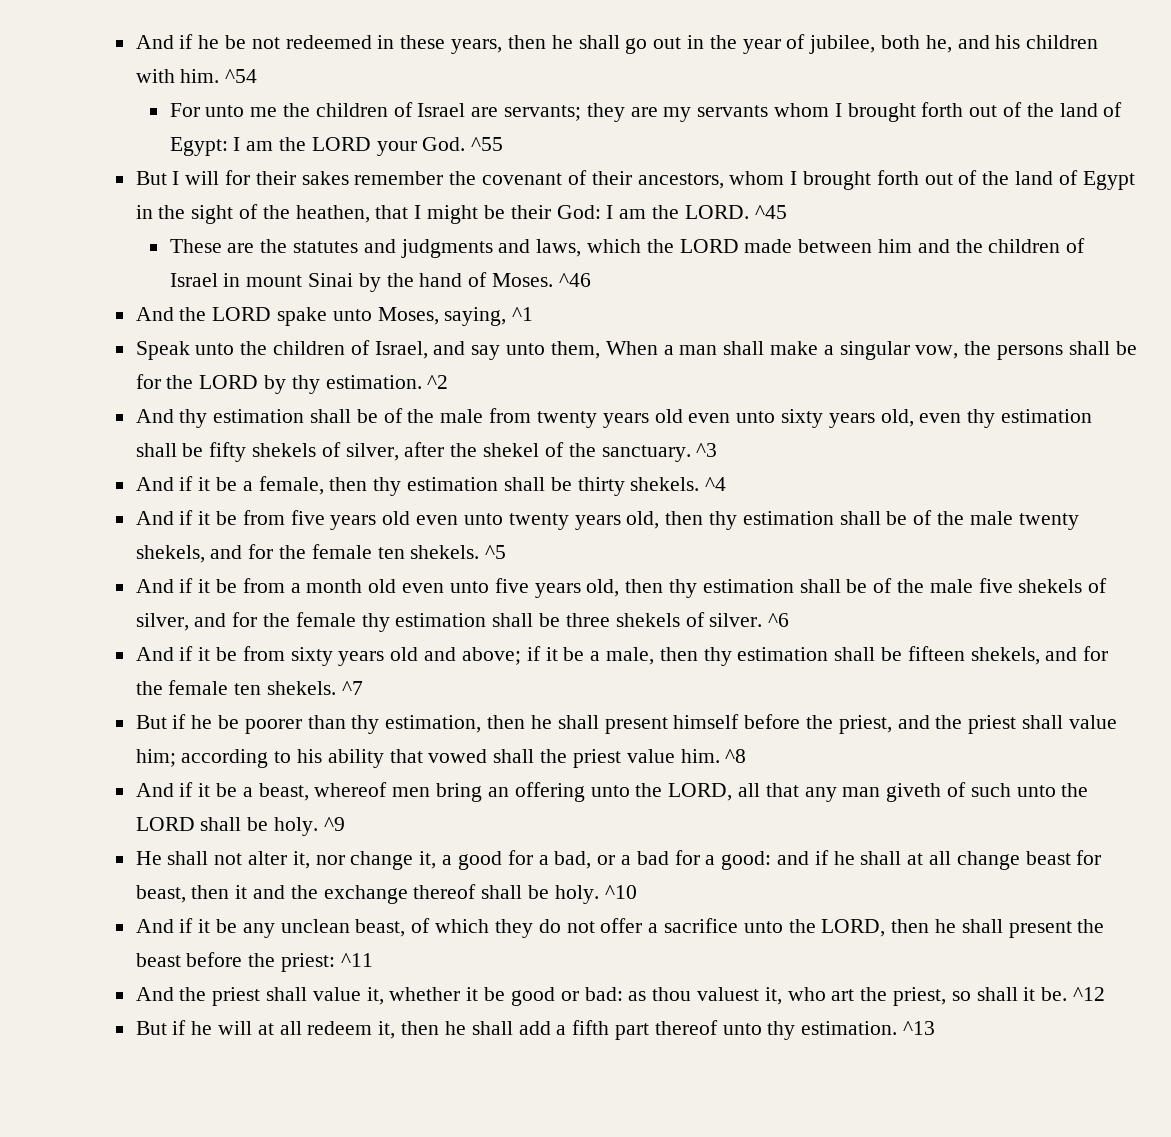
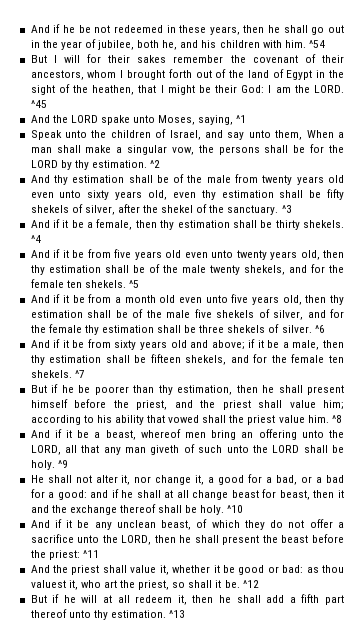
- For unto me the children of Israel are servants; they are my servants whom I brought forth out of the land of Egypt: I am the LORD your God. ^55
- These are the statutes and judgments and laws, which the LORD made between him and the children of Israel in mount Sinai by the hand of Moses. ^46

